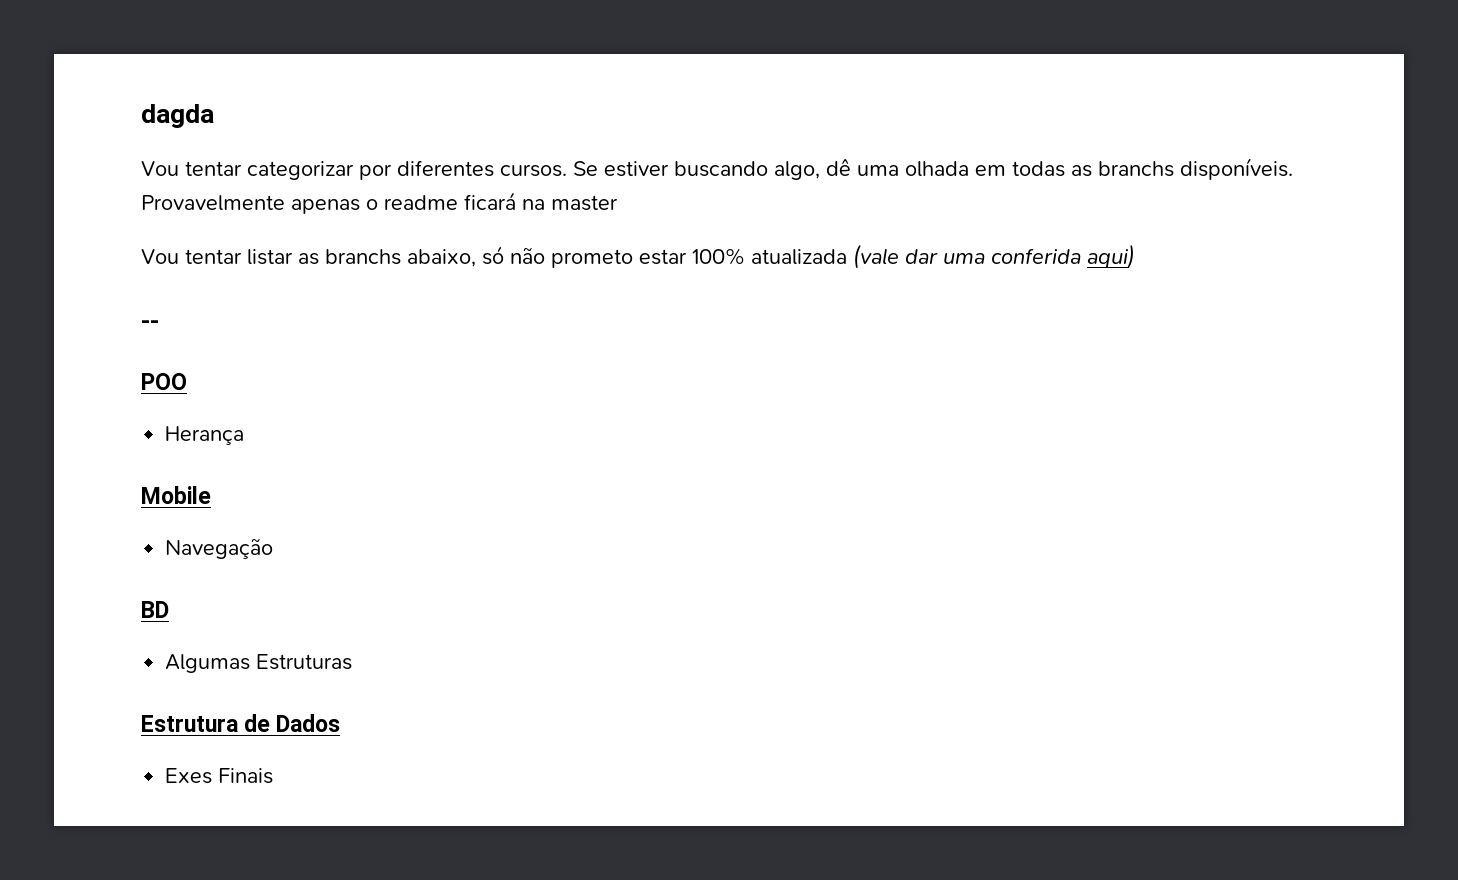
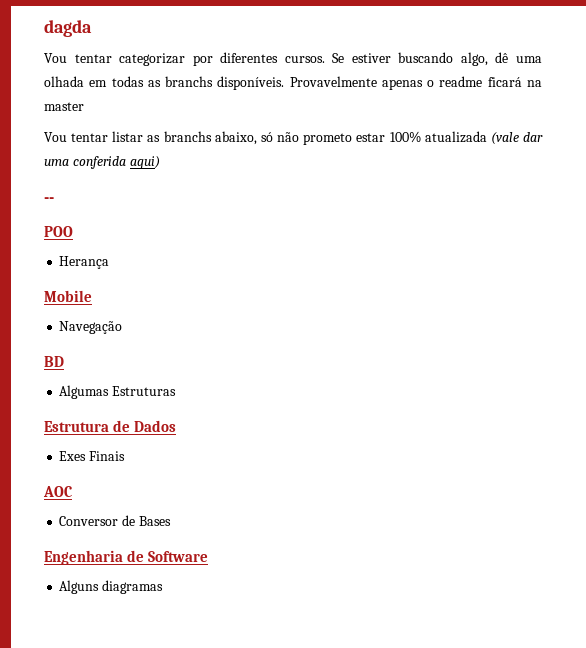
+ AOC
+ Conversor de Bases
+ Engenharia de Software
+ Alguns diagramas

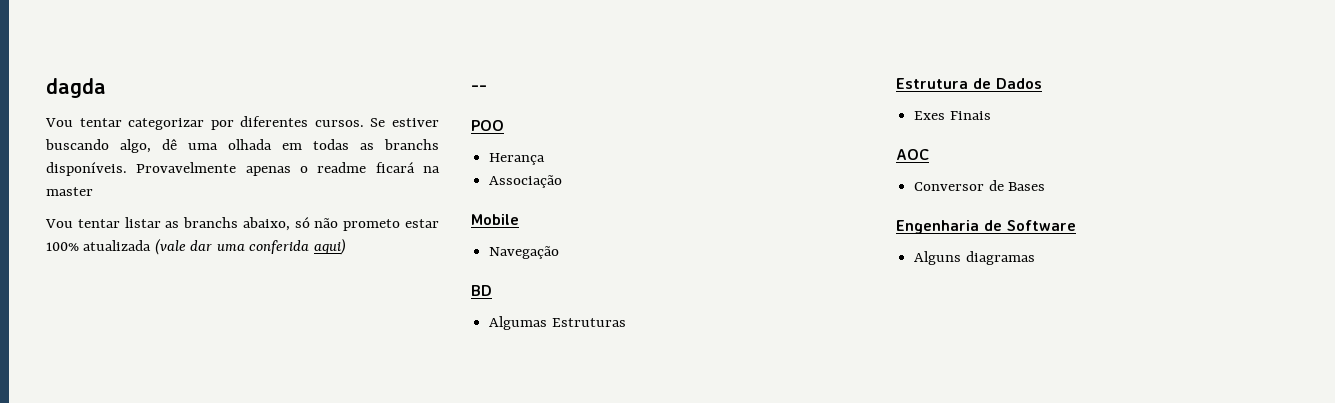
+ Associação

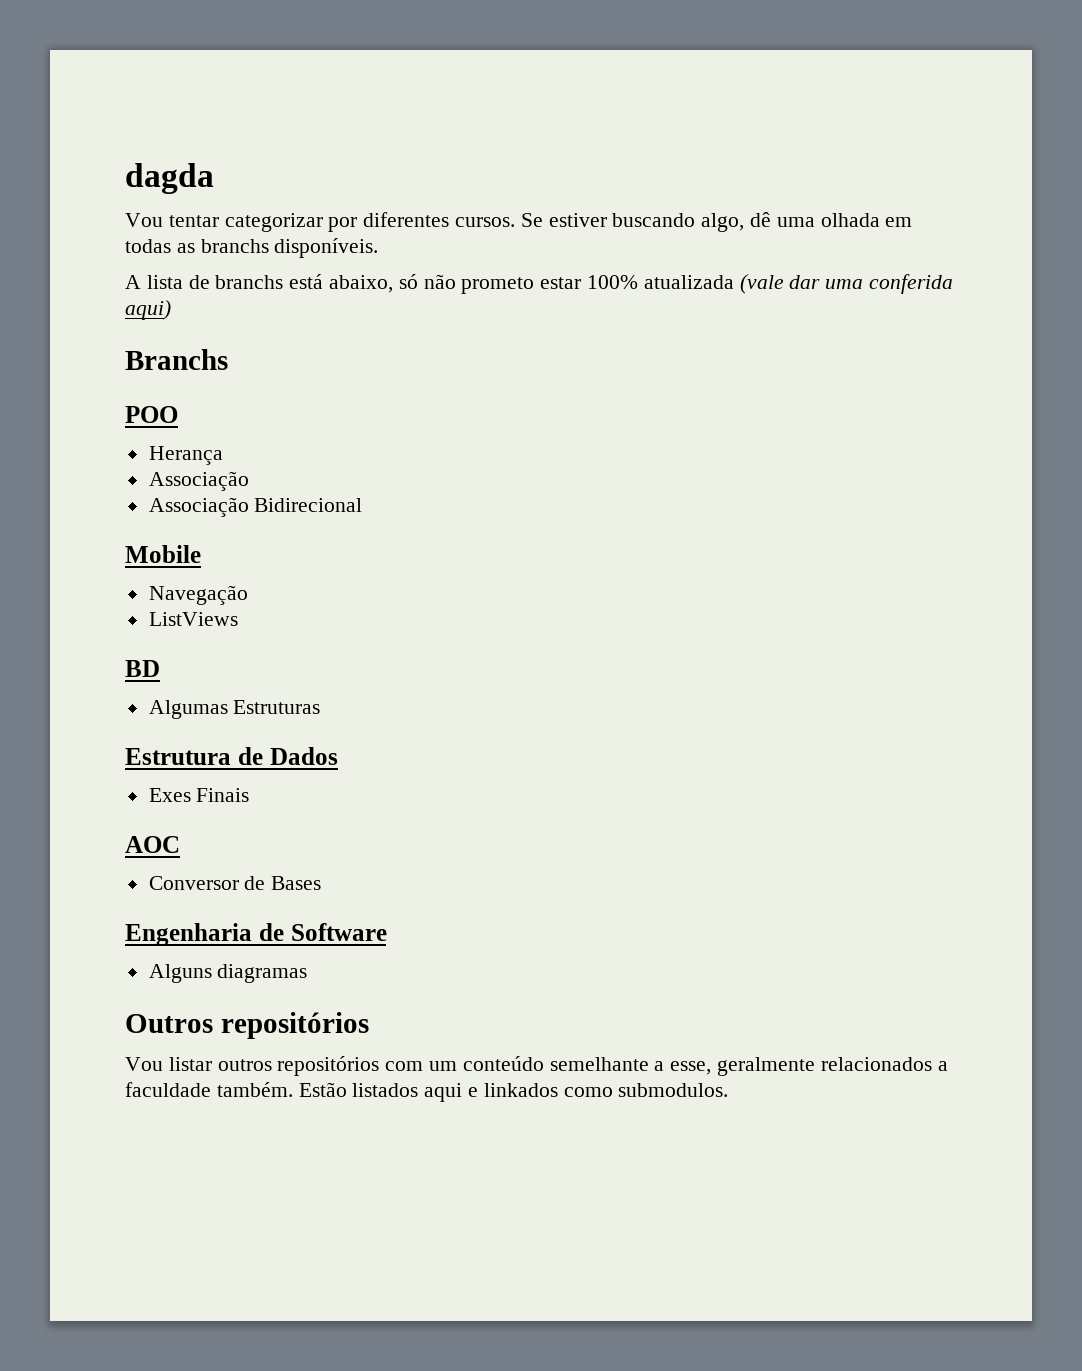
- Se estiver buscando algo, dê uma olhada em todas as branchs disponíveis. Provavelmente apenas o readme ficará na master
- Vou tentar listar as branchs abaixo, só não prometo estar 100% atualizada (vale dar uma conferida aqui)
+ Se estiver buscando algo, dê uma olhada em todas as branchs disponíveis.
+ A lista de branchs está abaixo, só não prometo estar 100% atualizada (vale dar uma conferida aqui)
- --
+ Branchs
+ Associação Bidirecional
+ ListViews
+ Outros repositórios
+ Vou listar outros repositórios com um conteúdo semelhante a esse, geralmente relacionados a faculdade também. Estão listados aqui e linkados como submodulos.

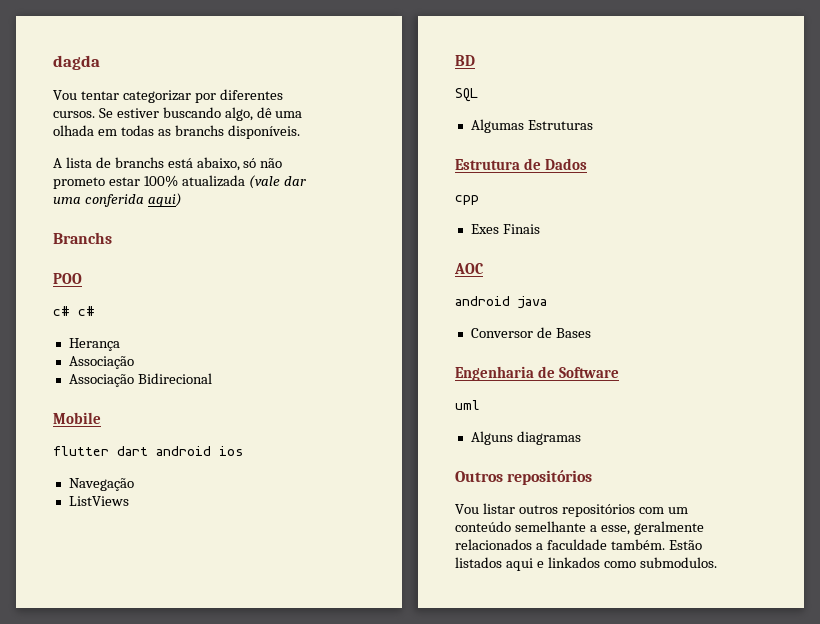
+ c# c#
+ flutter dart android ios
+ SQL
+ cpp
+ android java
+ uml

